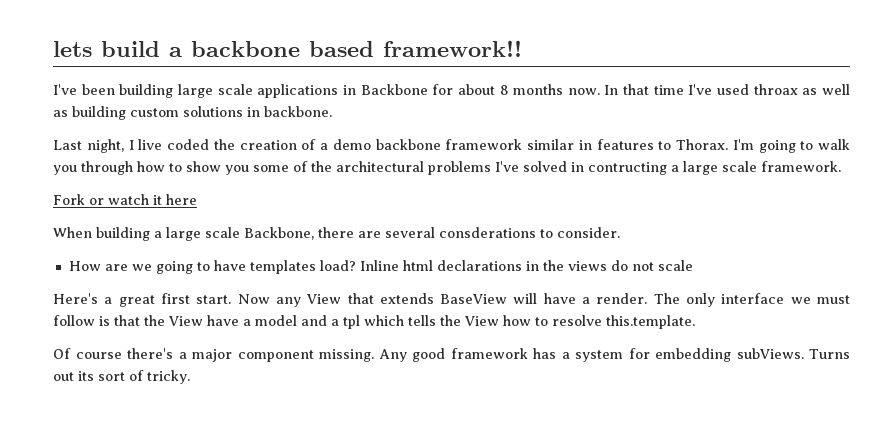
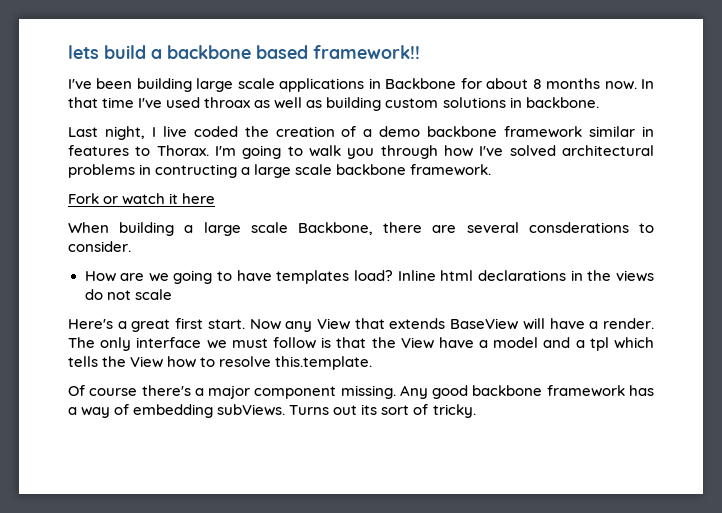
- I'm going to walk you through how to show you some of the architectural problems I've solved in contructing a large scale framework.
+ I'm going to walk you through how I've solved architectural problems in contructing a large scale backbone framework.
- Any good framework has a system for embedding subViews.
+ Any good backbone framework has a way of embedding subViews.

